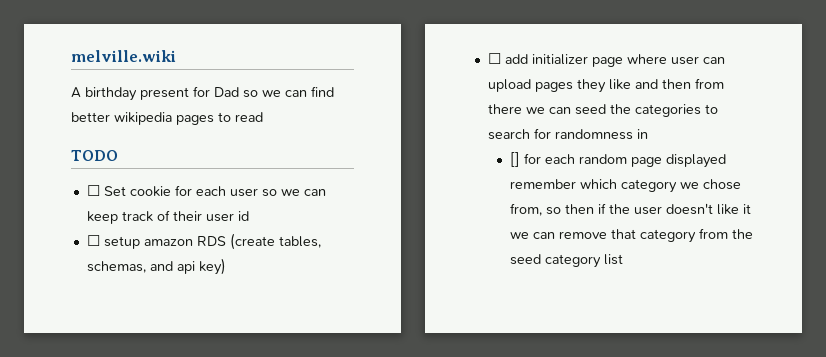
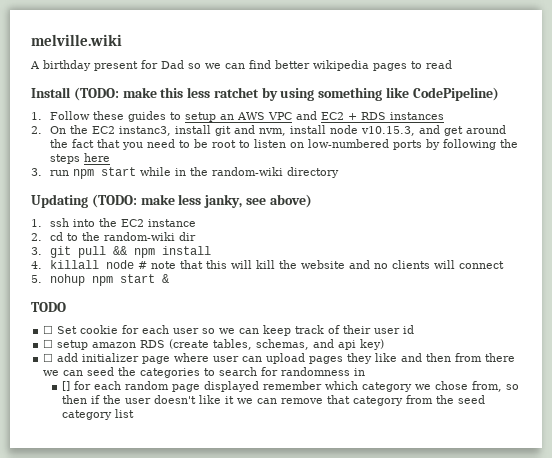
+ Install (TODO: make this less ratchet by using something like CodePipeline)
+ 1. Follow these guides to setup an AWS VPC and EC2 + RDS instances
+ 2. On the EC2 instanc3, install git and nvm, install node v10.15.3, and get around the fact that you need to be root to listen on low-numbered ports by following the steps here
+ 3. run npm start while in the random-wiki directory
+ Updating (TODO: make less janky, see above)
+ 1. ssh into the EC2 instance
+ 2. cd to the random-wiki dir
+ 3. git pull && npm install
+ 4. killall node # note that this will kill the website and no clients will connect
+ 5. nohup npm start &

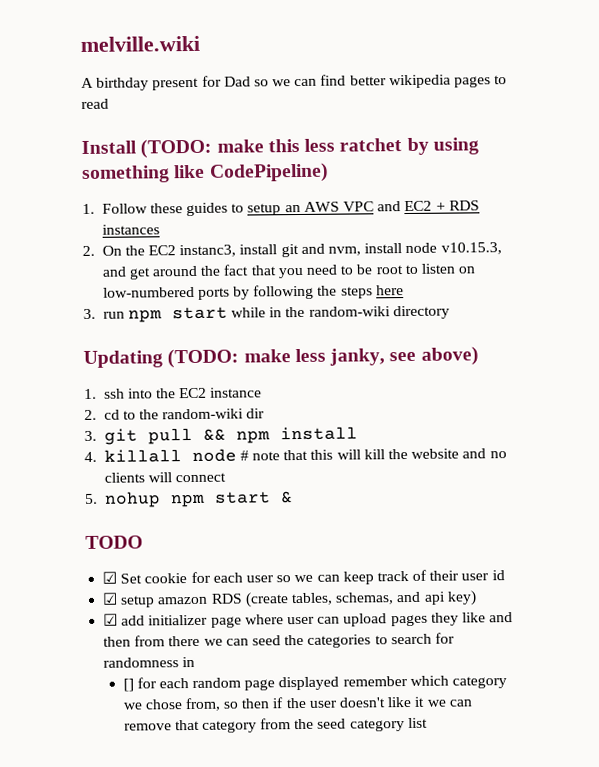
- ☐ Set cookie for each user so we can keep track of their user id
+ ☑ Set cookie for each user so we can keep track of their user id
- ☐ setup amazon RDS (create tables, schemas, and api key)
+ ☑ setup amazon RDS (create tables, schemas, and api key)
- ☐ add initializer page where user can upload pages they like and then from there we can seed the categories to search for randomness in
+ ☑ add initializer page where user can upload pages they like and then from there we can seed the categories to search for randomness in

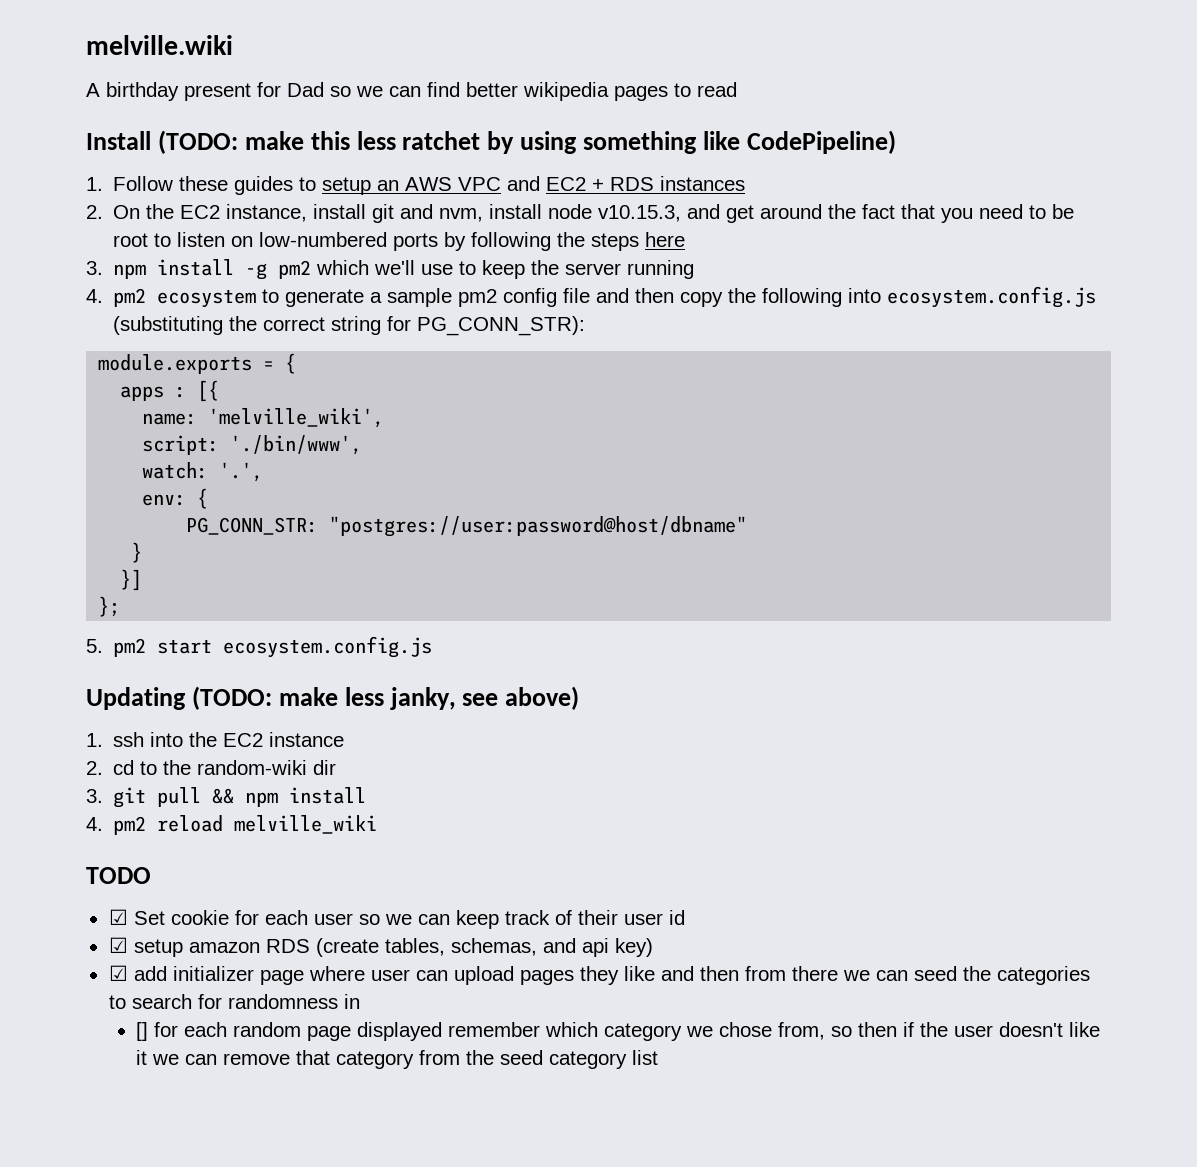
- 2. On the EC2 instanc3, install git and nvm, install node v10.15.3, and get around the fact that you need to be root to listen on low-numbered ports by following the steps here
+ 2. On the EC2 instance, install git and nvm, install node v10.15.3, and get around the fact that you need to be root to listen on low-numbered ports by following the steps here
- 3. run npm start while in the random-wiki directory
+ 3. npm install -g pm2 which we'll use to keep the server running
+ 4. pm2 ecosystem to generate a sample pm2 config file and then copy the following into ecosystem.config.js (substituting the correct string for PG_CONN_STR):
+ module.exports = {
+ apps : [{
+ name: 'melville_wiki',
+ script: './bin/www',
+ watch: '.',
+ env: {
+ PG_CONN_STR: "postgres://user:password@host/dbname"
+ }
+ }]
+ };
+ 5. pm2 start ecosystem.config.js
- 4. killall node # note that this will kill the website and no clients will connect
- 5. nohup npm start &
+ 4. pm2 reload melville_wiki

